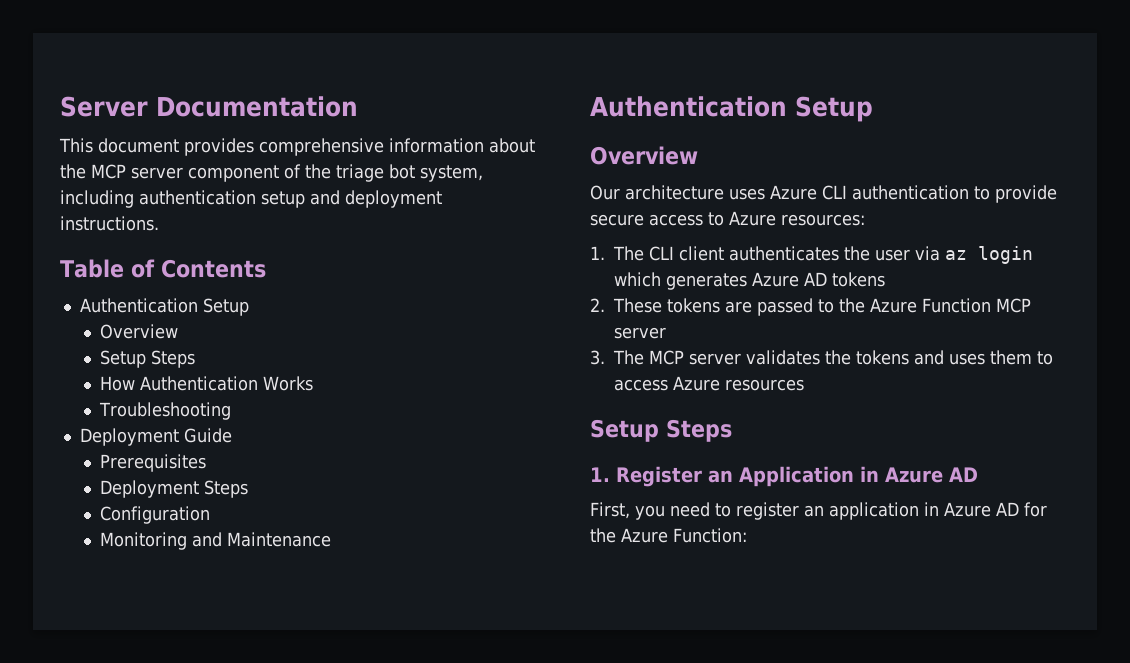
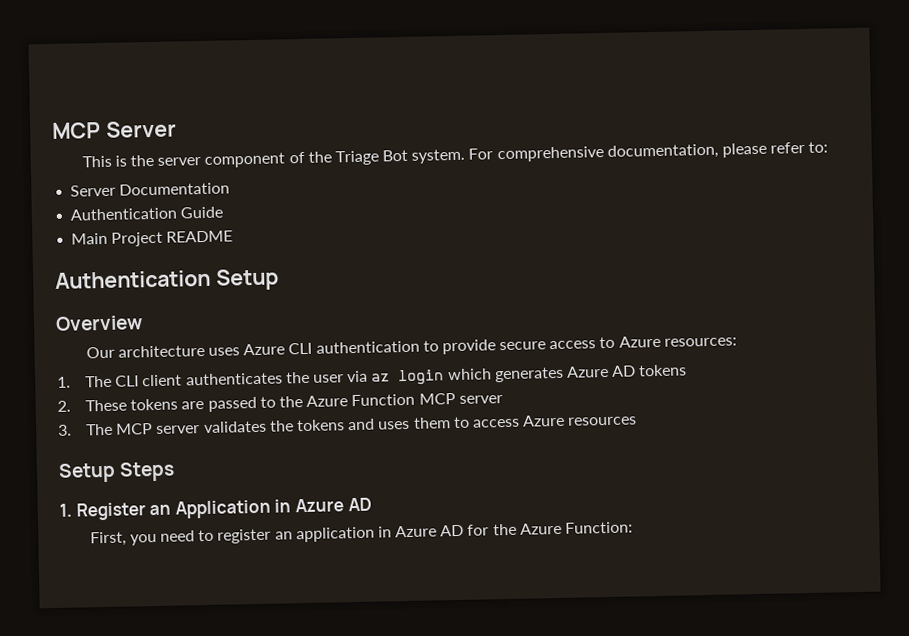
- Server Documentation
+ MCP Server
- This document provides comprehensive information about the MCP server component of the triage bot system, including authentication setup and deployment instructions.
- Table of Contents
- Authentication Setup
- Overview
- Setup Steps
- How Authentication Works
- Troubleshooting
- Deployment Guide
- Prerequisites
- Deployment Steps
- Configuration
- Monitoring and Maintenance
+ This is the server component of the Triage Bot system. For comprehensive documentation, please refer to:
+ Server Documentation
+ Authentication Guide
+ Main Project README

